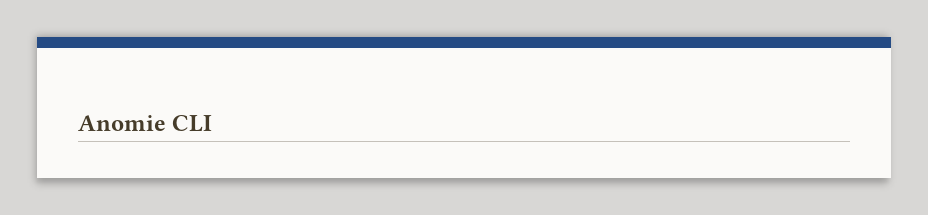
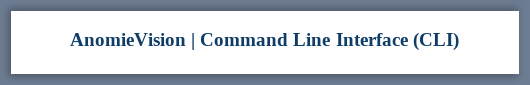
- Anomie CLI
+ AnomieVision | Command Line Interface (CLI)

